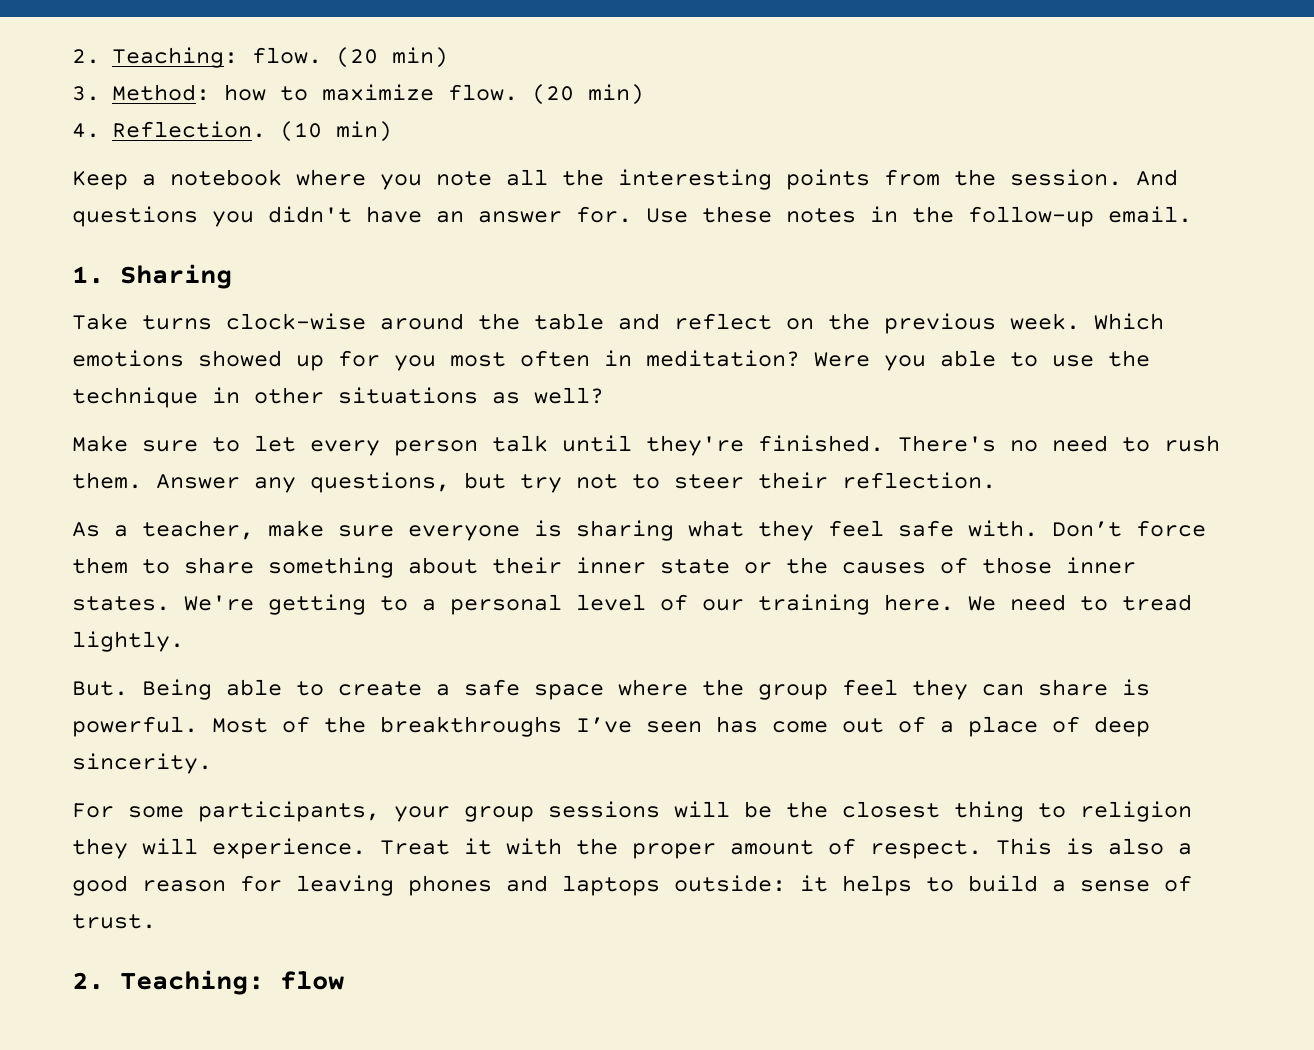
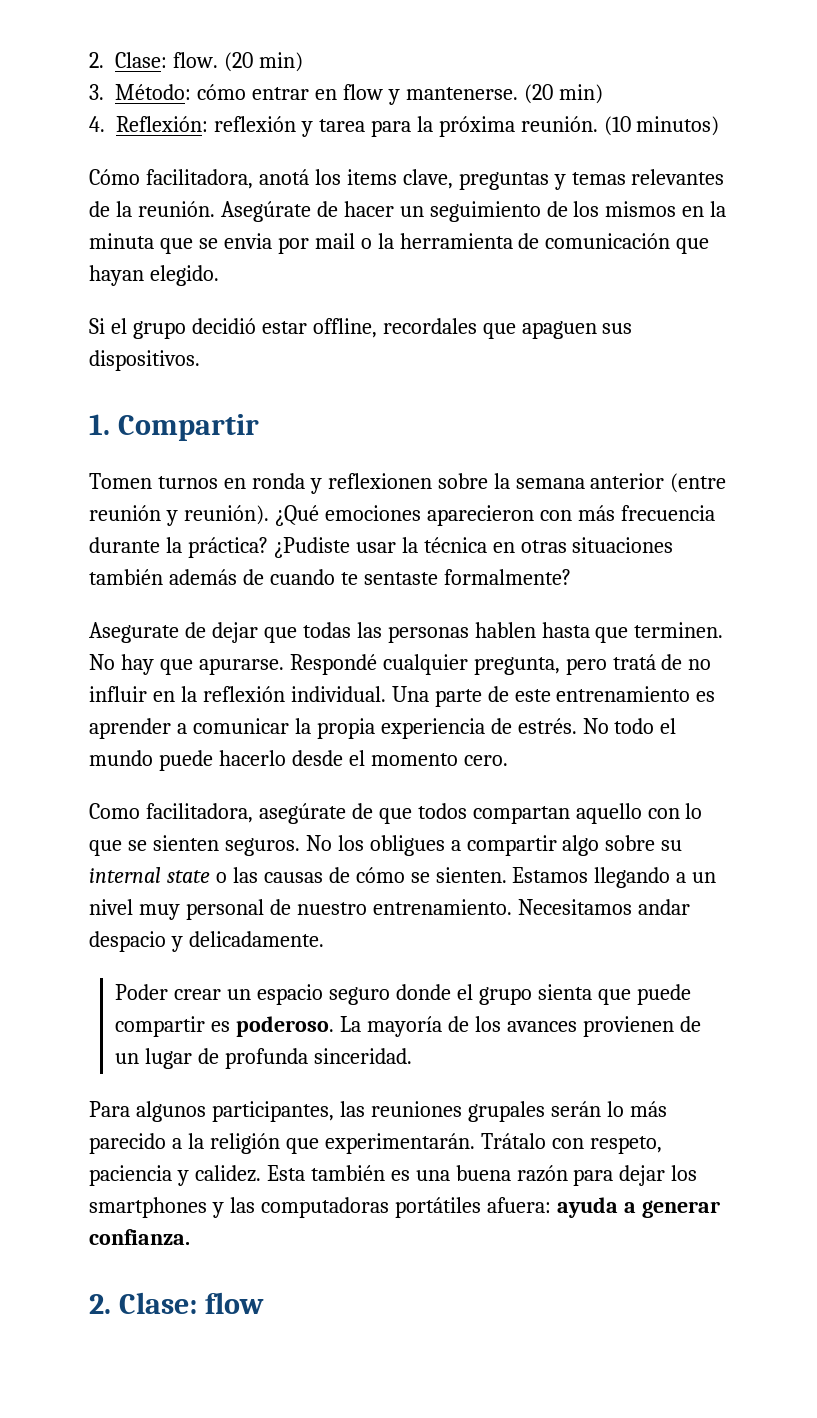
- 2. Teaching: flow.
+ 2. Clase: flow.
- 3. Method: how to maximize flow. (20 min)
- 4. Reflection. (10 min)
- Keep a notebook where you note all the interesting points from the session. And questions you didn't have an answer for. Use these notes in the follow-up email.
- 1. Sharing
- Take turns clock-wise around the table and reflect on the previous week. Which emotions showed up for you most often in meditation? Were you able to use the technique in other situations as well?
- Make sure to let every person talk until they're finished. There's no need to rush them. Answer any questions, but try not to steer their reflection.
- As a teacher, make sure everyone is sharing what they feel safe with. Don’t force them to share something about their inner state or the causes of those inner states. We're getting to a personal level of our training here. We need to tread lightly.
- But. Being able to create a safe space where the group feel they can share is powerful. Most of the breakthroughs I’ve seen has come out of a place of deep sincerity.
- For some participants, your group sessions will be the closest thing to religion they will experience. Treat it with the proper amount of respect. This is also a good reason for leaving phones and laptops outside: it helps to build a sense of trust.
- 2. Teaching: flow
+ 3. Método: cómo entrar en flow y mantenerse. (20 min)
+ 4. Reflexión: reflexión y tarea para la próxima reunión. (10 minutos)
+ Cómo facilitadora, anotá los items clave, preguntas y temas relevantes de la reunión. Asegúrate de hacer un seguimiento de los mismos en la minuta que se envia por mail o la herramienta de comunicación que hayan elegido.
+ Si el grupo decidió estar offline, recordales que apaguen sus dispositivos.
+ 1. Compartir
+ Tomen turnos en ronda y reflexionen sobre la semana anterior (entre reunión y reunión). ¿Qué emociones aparecieron con más frecuencia durante la práctica? ¿Pudiste usar la técnica en otras situaciones también además de cuando te sentaste formalmente?
+ Asegurate de dejar que todas las personas hablen hasta que terminen. No hay que apurarse. Respondé cualquier pregunta, pero tratá de no influir en la reflexión individual. Una parte de este entrenamiento es aprender a comunicar la propia experiencia de estrés. No todo el mundo puede hacerlo desde el momento cero.
+ Como facilitadora, asegúrate de que todos compartan aquello con lo que se sienten seguros. No los obligues a compartir algo sobre su internal state o las causas de cómo se sienten. Estamos llegando a un nivel muy personal de nuestro entrenamiento. Necesitamos andar despacio y delicadamente.
+ Poder crear un espacio seguro donde el grupo sienta que puede compartir es poderoso. La mayoría de los avances provienen de un lugar de profunda sinceridad.
+ Para algunos participantes, las reuniones grupales serán lo más parecido a la religión que experimentarán. Trátalo con respeto, paciencia y calidez. Esta también es una buena razón para dejar los smartphones y las computadoras portátiles afuera: ayuda a generar confianza.
+ 2. Clase: flow

